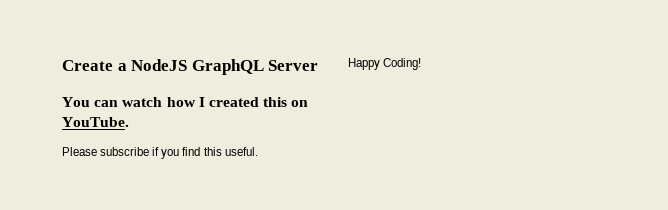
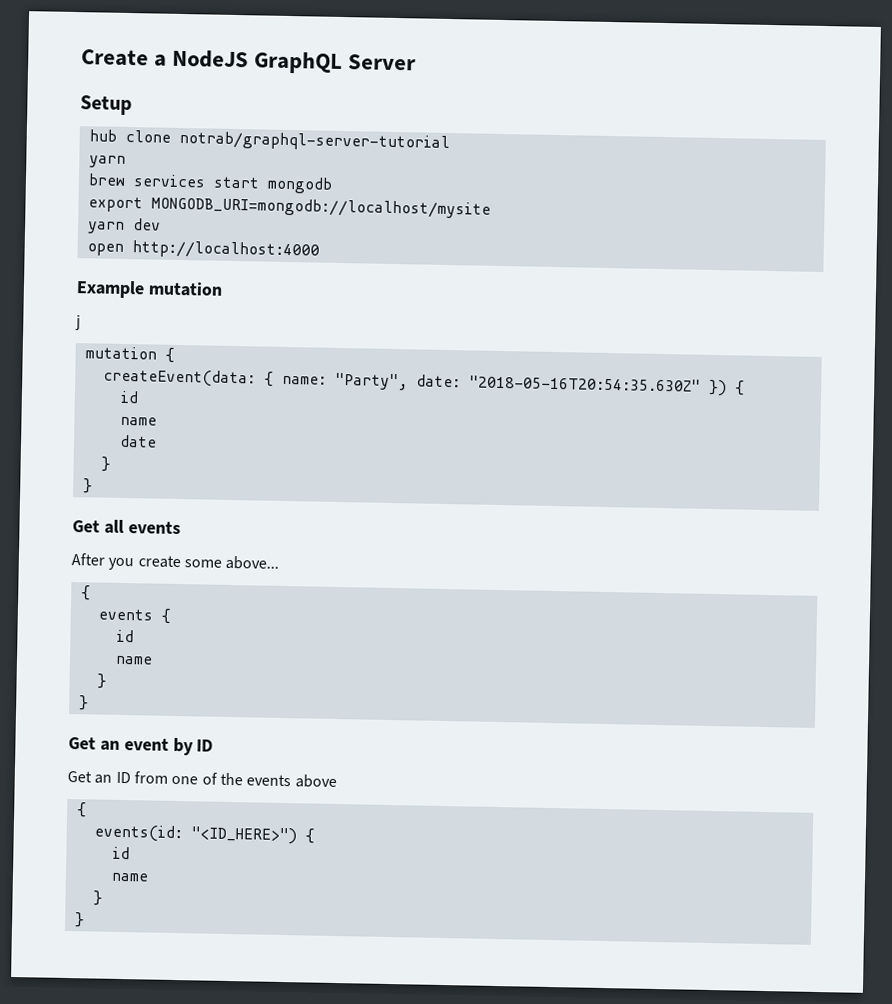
- You can watch how I created this on YouTube.
- Please subscribe if you find this useful.
- Happy Coding!
+ Setup
+ hub clone notrab/graphql-server-tutorial
+ yarn
+ brew services start mongodb
+ export MONGODB_URI=mongodb://localhost/mysite
+ yarn dev
+ open http://localhost:4000
+ Example mutation
+ j
+ mutation {
+ createEvent(data: { name: "Party", date: "2018-05-16T20:54:35.630Z" }) {
+ id
+ name
+ date
+ }
+ }
+ Get all events
+ After you create some above...
+ {
+ events {
+ id
+ name
+ }
+ }
+ Get an event by ID
+ Get an ID from one of the events above
+ {
+ events(id: "<ID_HERE>") {
+ id
+ name
+ }
+ }

